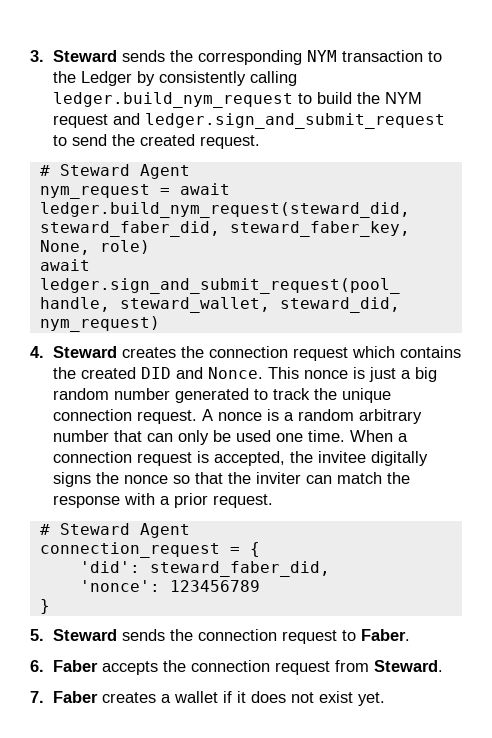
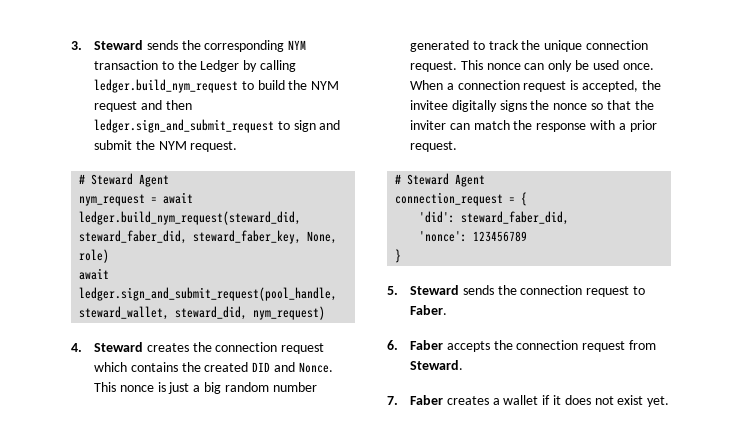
- 3. Steward sends the corresponding NYM transaction to the Ledger by consistently calling ledger.build_nym_request to build the NYM request and ledger.sign_and_submit_request to send the created request.
+ 3. Steward sends the corresponding NYM transaction to the Ledger by calling ledger.build_nym_request to build the NYM request and then ledger.sign_and_submit_request to sign and submit the NYM request.
- A nonce is a random arbitrary number that can only be used one time.
+ This nonce can only be used once.

